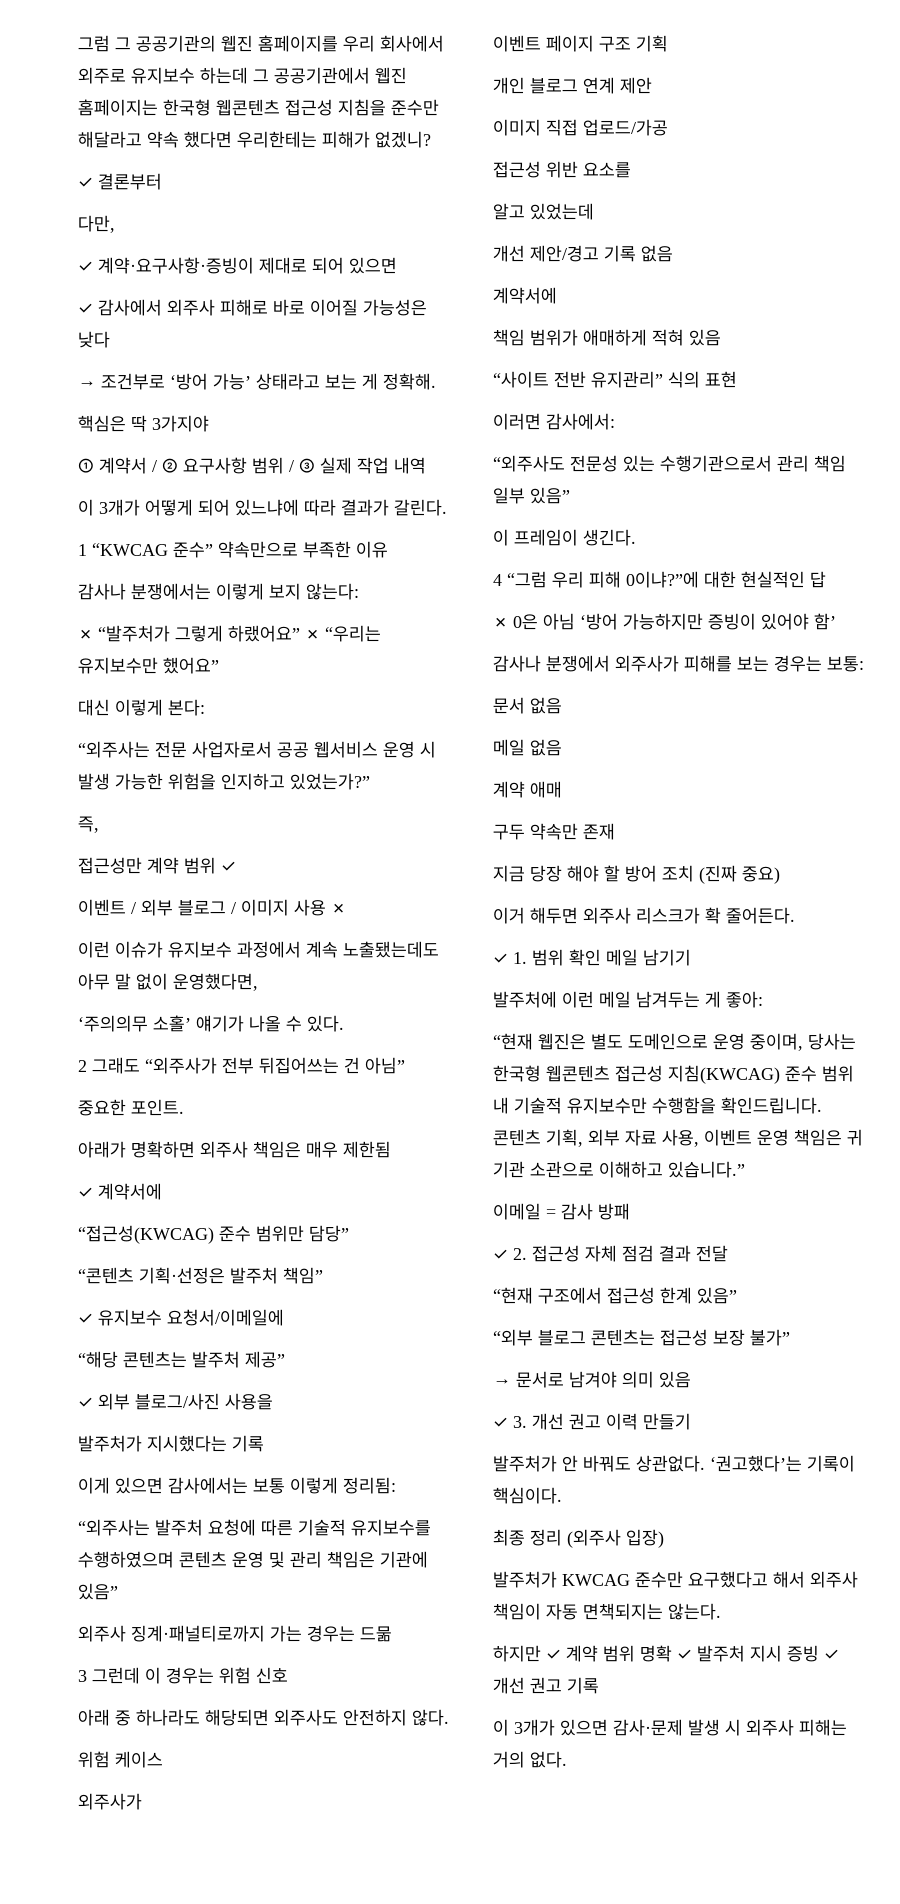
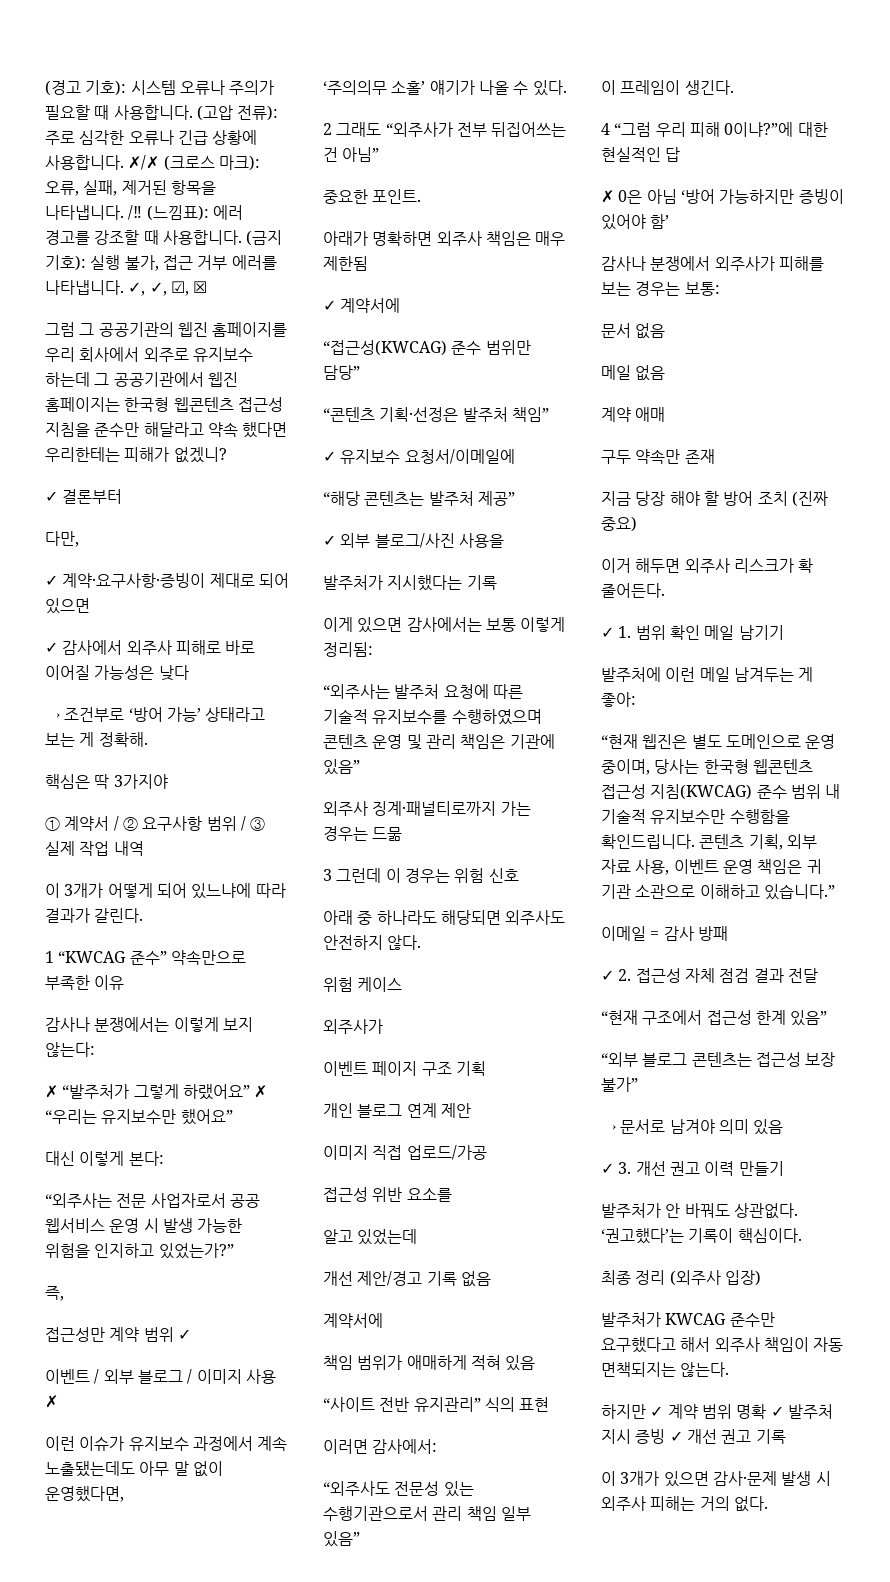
+ (경고 기호): 시스템 오류나 주의가 필요할 때 사용합니다. (고압 전류): 주로 심각한 오류나 긴급 상황에 사용합니다. ✗/✗ (크로스 마크): 오류, 실패, 제거된 항목을 나타냅니다. /‼ (느낌표): 에러 경고를 강조할 때 사용합니다. (금지 기호): 실행 불가, 접근 거부 에러를 나타냅니다. ✓, ✓, ☑, ☒

